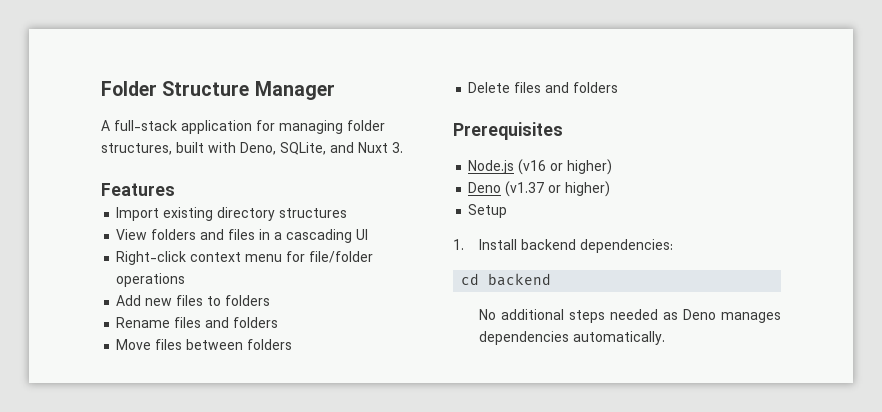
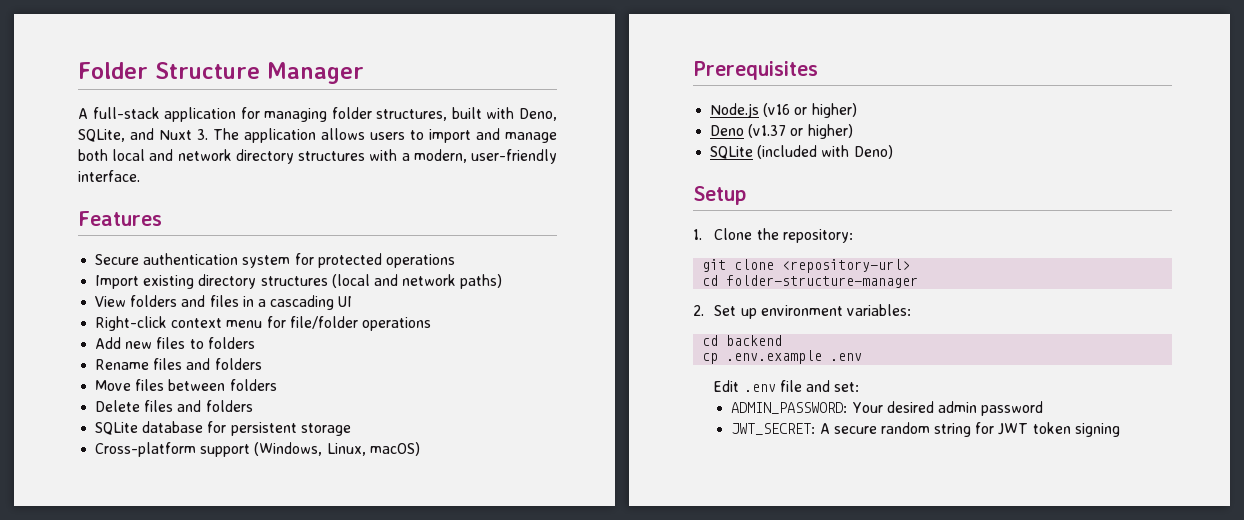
- A full-stack application for managing folder structures, built with Deno, SQLite, and Nuxt 3.
+ A full-stack application for managing folder structures, built with Deno, SQLite, and Nuxt 3. The application allows users to import and manage both local and network directory structures with a modern, user-friendly interface.
  Features
+ Secure authentication system for protected operations
- Import existing directory structures
+ Import existing directory structures (local and network paths)
+ SQLite database for persistent storage
+ Cross-platform support (Windows, Linux, macOS)
+ SQLite (included with Deno)
  Setup
- 1. Install backend dependencies:
+ 1. Clone the repository:
+ git clone <repository-url>
+ cd folder-structure-manager
+ 2. Set up environment variables:
  cd backend
- No additional steps needed as Deno manages dependencies automatically.
+ cp .env.example .env
+ Edit .env file and set:
+ ADMIN_PASSWORD: Your desired admin password
+ JWT_SECRET: A secure random string for JWT token signing

